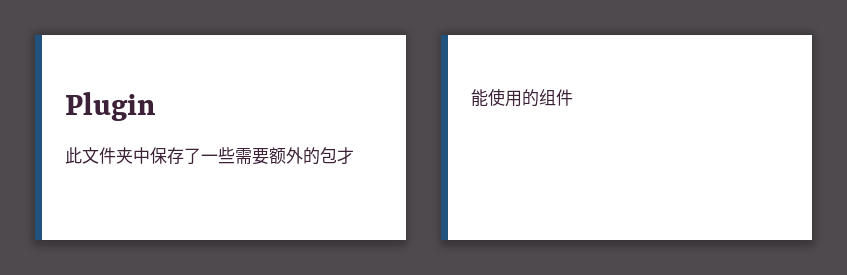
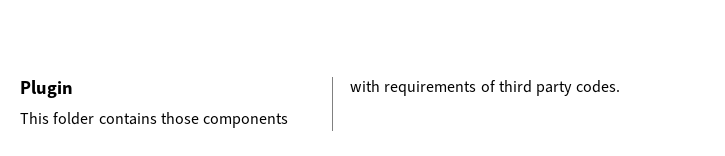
- 此文件夹中保存了一些需要额外的包才能使用的组件
+ This folder contains those components with requirements of third party codes.

